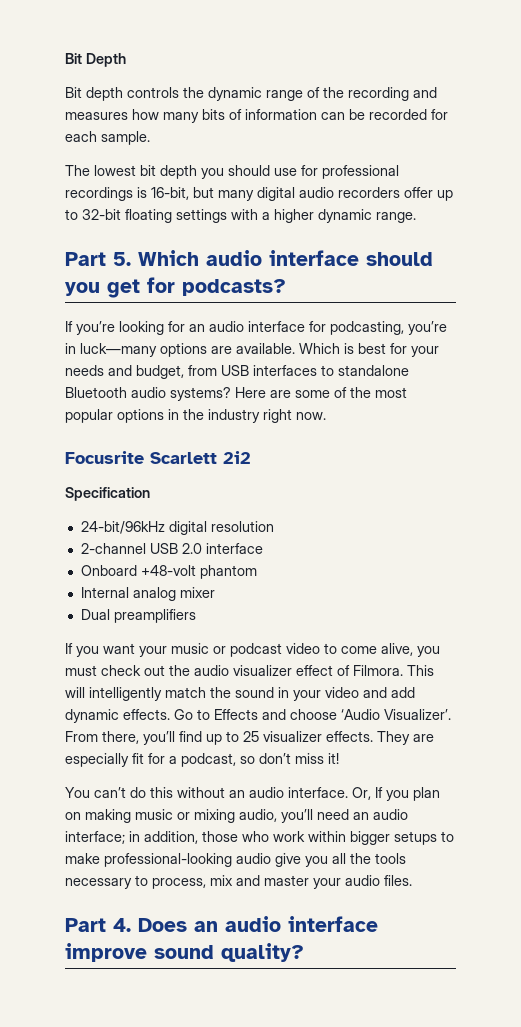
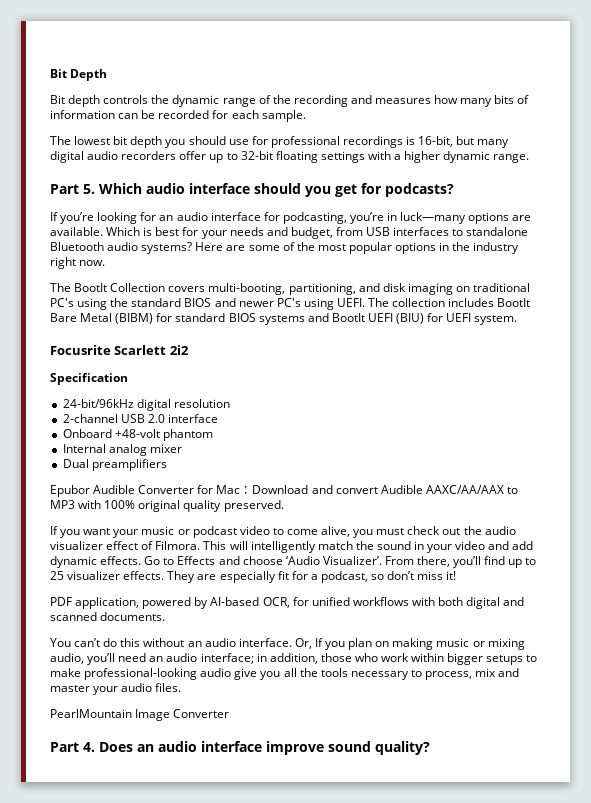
+ The BootIt Collection covers multi-booting, partitioning, and disk imaging on traditional PC's using the standard BIOS and newer PC's using UEFI. The collection includes BootIt Bare Metal (BIBM) for standard BIOS systems and BootIt UEFI (BIU) for UEFI system.
+ Epubor Audible Converter for Mac：Download and convert Audible AAXC/AA/AAX to MP3 with 100% original quality preserved.
+ PDF application, powered by AI-based OCR, for unified workflows with both digital and scanned documents.
+ PearlMountain Image Converter

